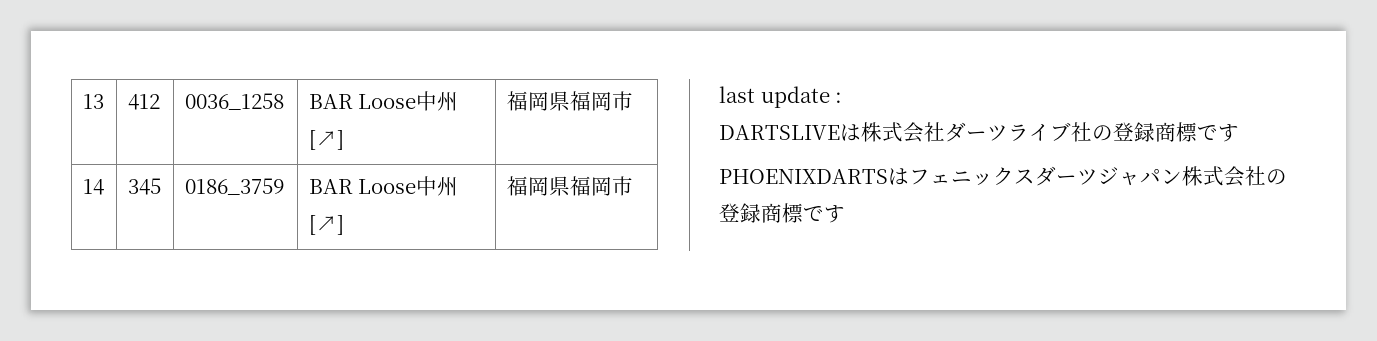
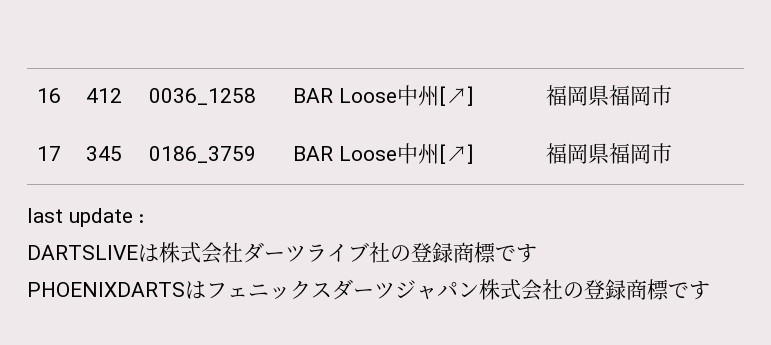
- 13 | 412 | 0036_1258 | BAR Loose中州[↗] | 福岡県福岡市
+ 16 | 412 | 0036_1258 | BAR Loose中州[↗] | 福岡県福岡市
- 14 | 345 | 0186_3759 | BAR Loose中州[↗] | 福岡県福岡市
+ 17 | 345 | 0186_3759 | BAR Loose中州[↗] | 福岡県福岡市

